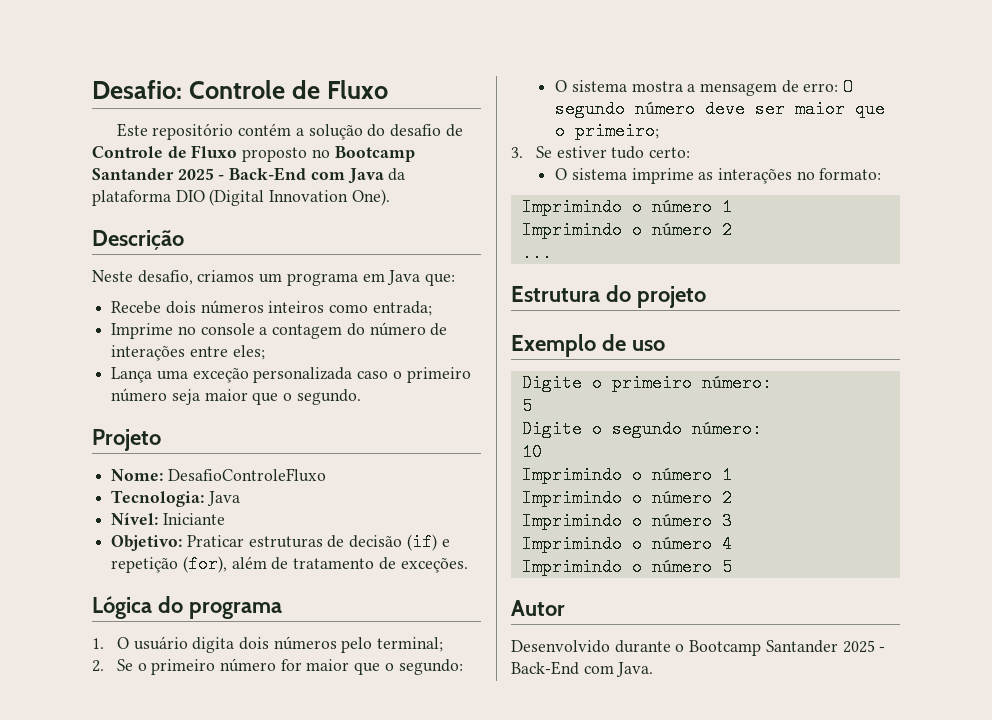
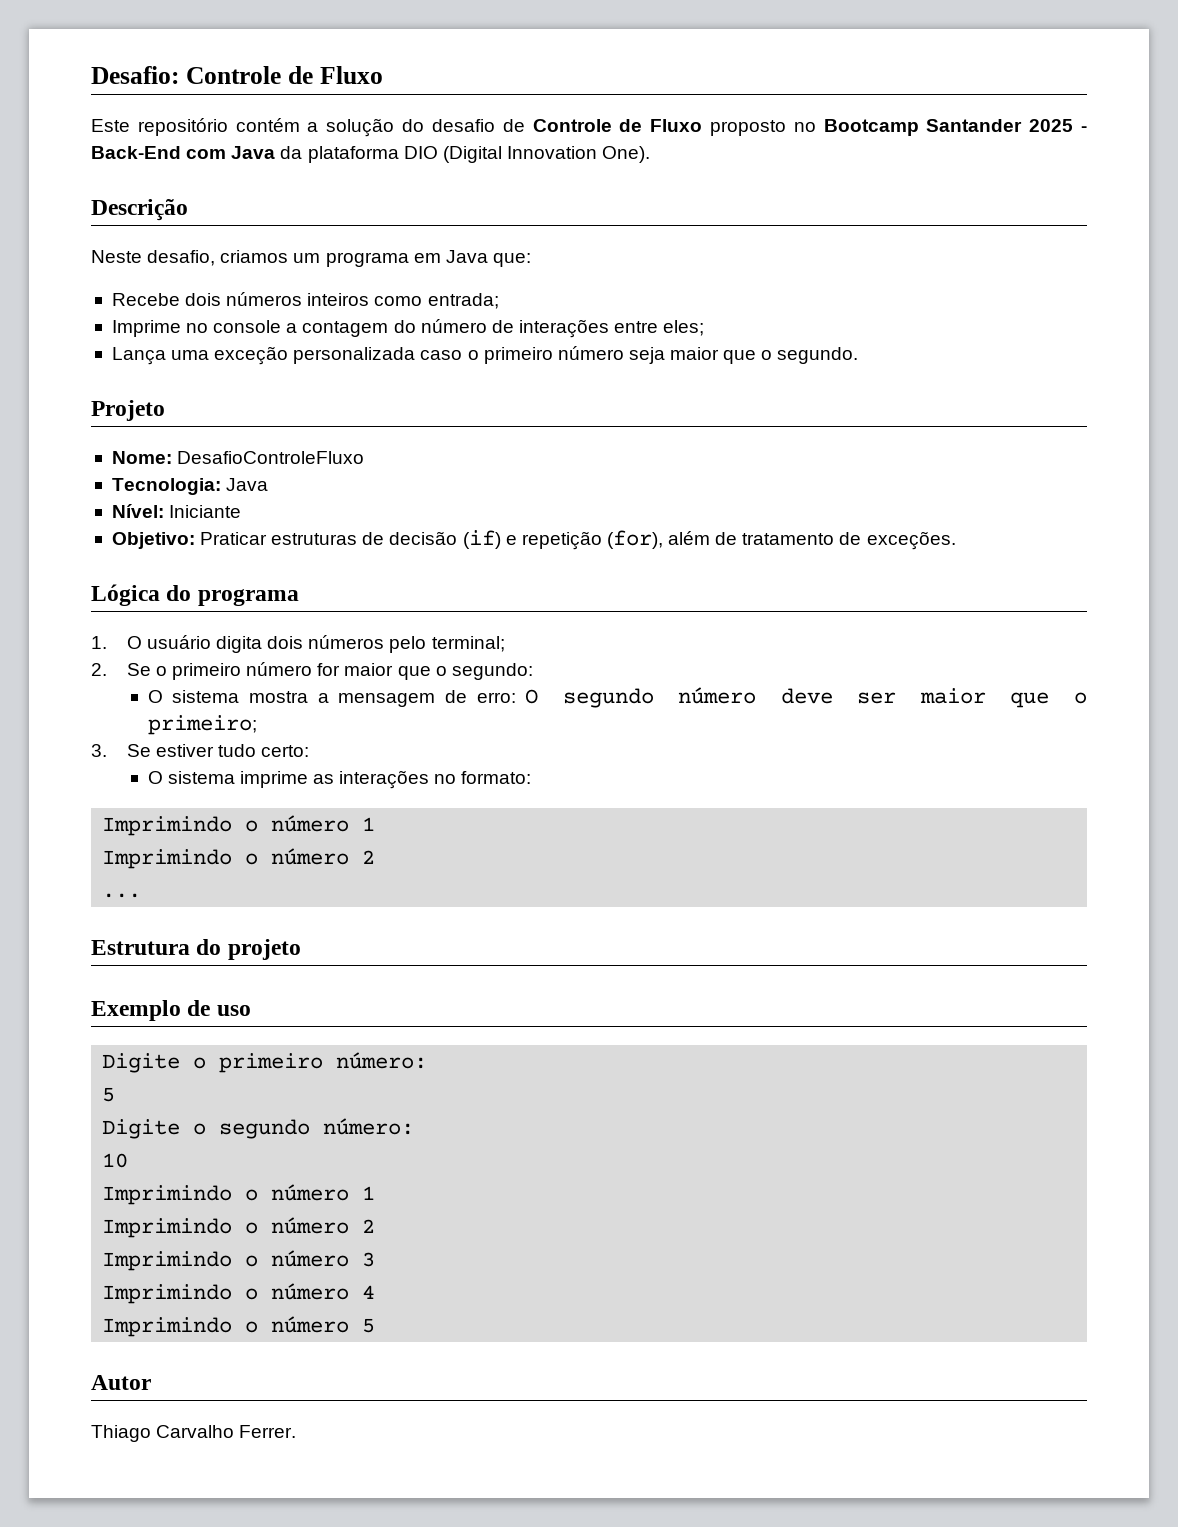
- Desenvolvido durante o Bootcamp Santander 2025 - Back-End com Java.
+ Thiago Carvalho Ferrer.

